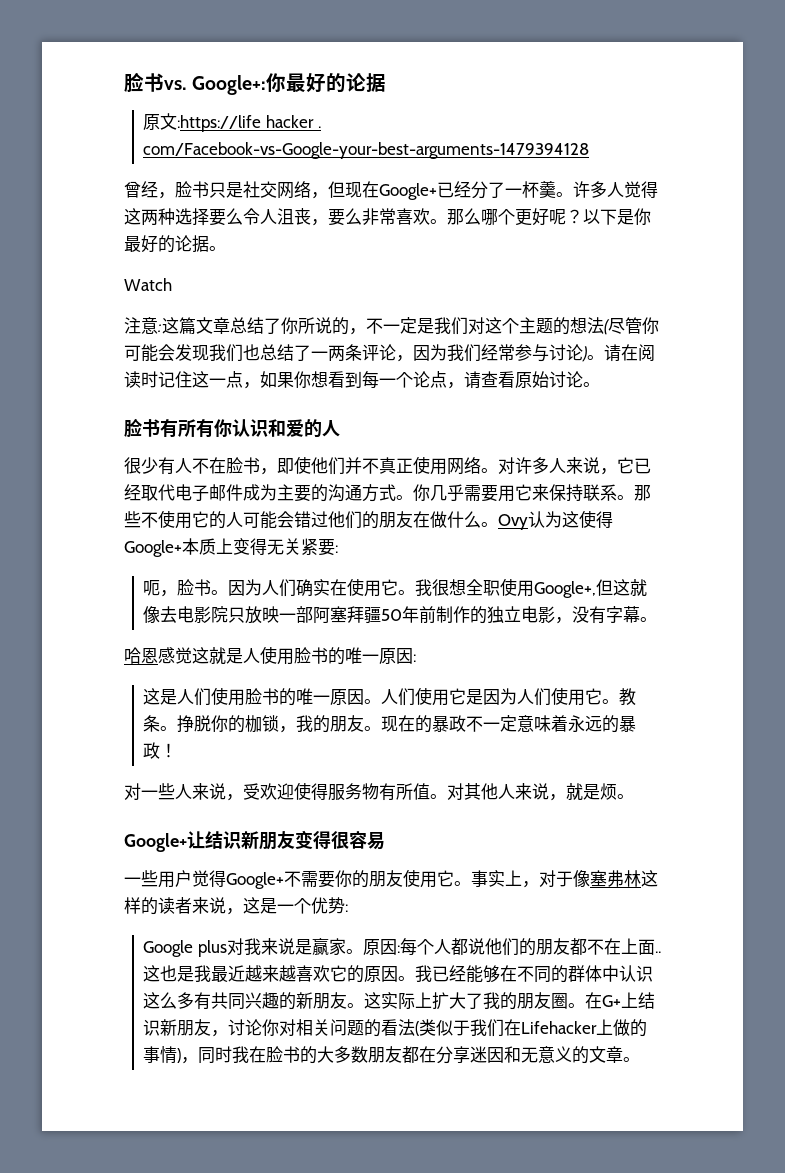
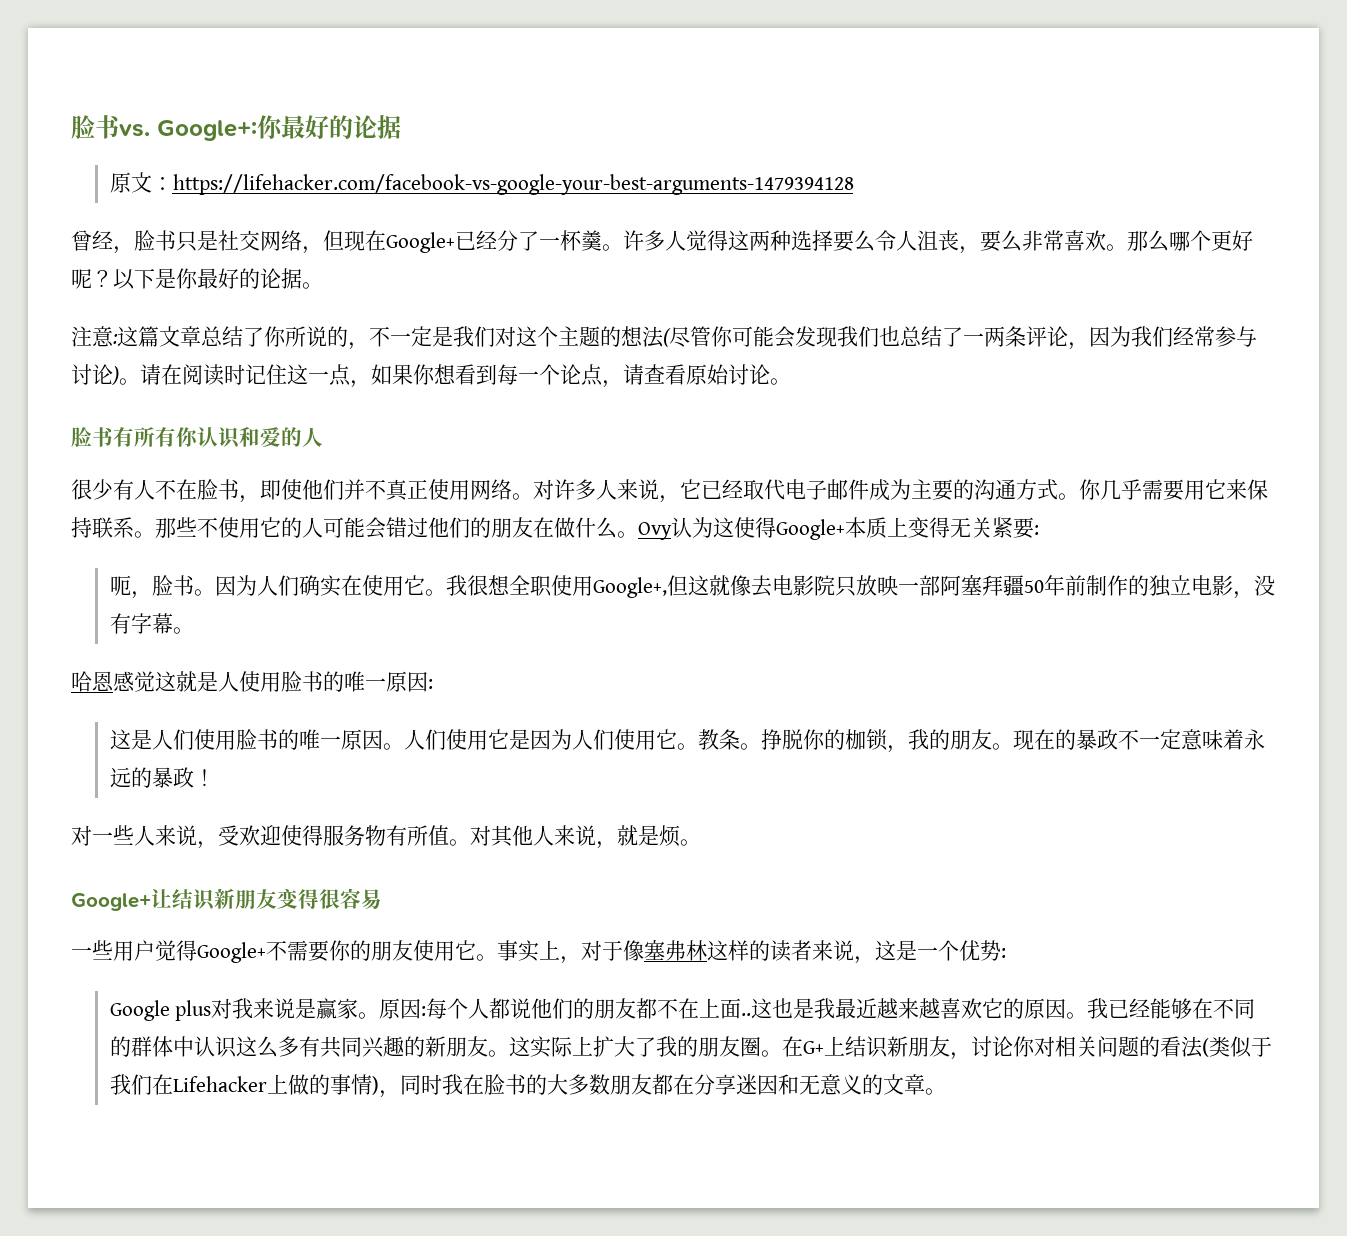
- 原文:https://life hacker . com/Facebook-vs-Google-your-best-arguments-1479394128
+ 原文：https://lifehacker.com/facebook-vs-google-your-best-arguments-1479394128
- Watch

